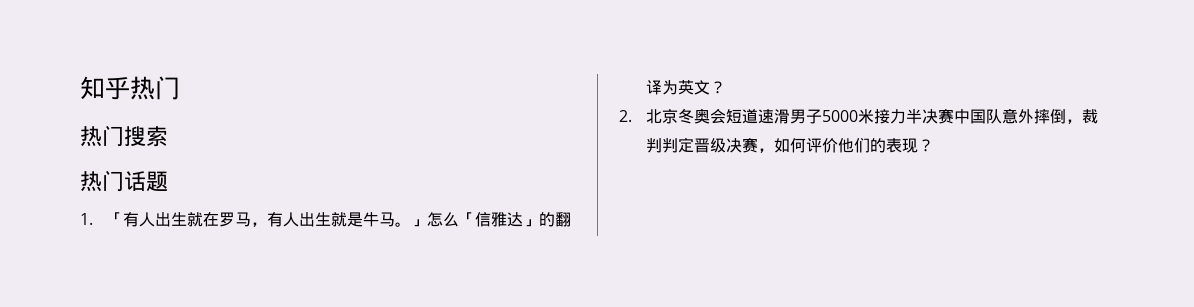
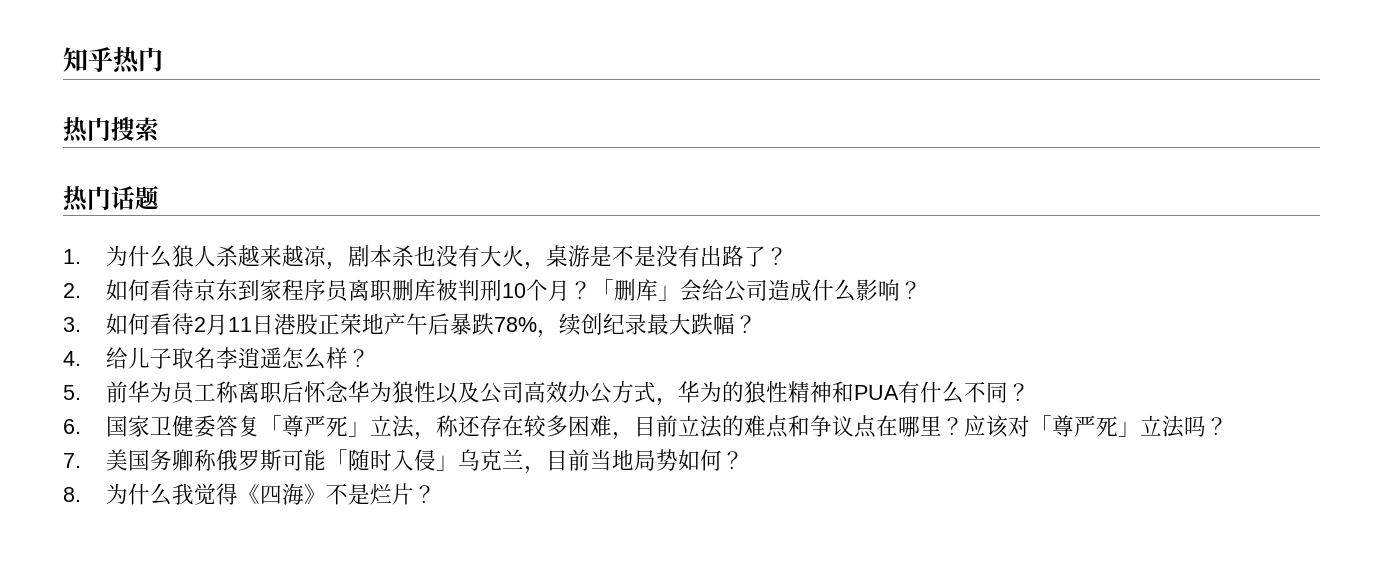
- 1.「有人出生就在罗马，有人出生就是牛马。」怎么「信雅达」的翻译为英文？
- 2.北京冬奥会短道速滑男子5000米接力半决赛中国队意外摔倒，裁判判定晋级决赛，如何评价他们的表现？
+ 1.为什么狼人杀越来越凉，剧本杀也没有大火，桌游是不是没有出路了？
+ 2.如何看待京东到家程序员离职删库被判刑10个月？「删库」会给公司造成什么影响？
+ 3.如何看待2月11日港股正荣地产午后暴跌78%，续创纪录最大跌幅？
+ 4.给儿子取名李逍遥怎么样？
+ 5.前华为员工称离职后怀念华为狼性以及公司高效办公方式，华为的狼性精神和PUA有什么不同？
+ 6.国家卫健委答复「尊严死」立法，称还存在较多困难，目前立法的难点和争议点在哪里？应该对「尊严死」立法吗？
+ 7.美国务卿称俄罗斯可能「随时入侵」乌克兰，目前当地局势如何？
+ 8.为什么我觉得《四海》不是烂片？

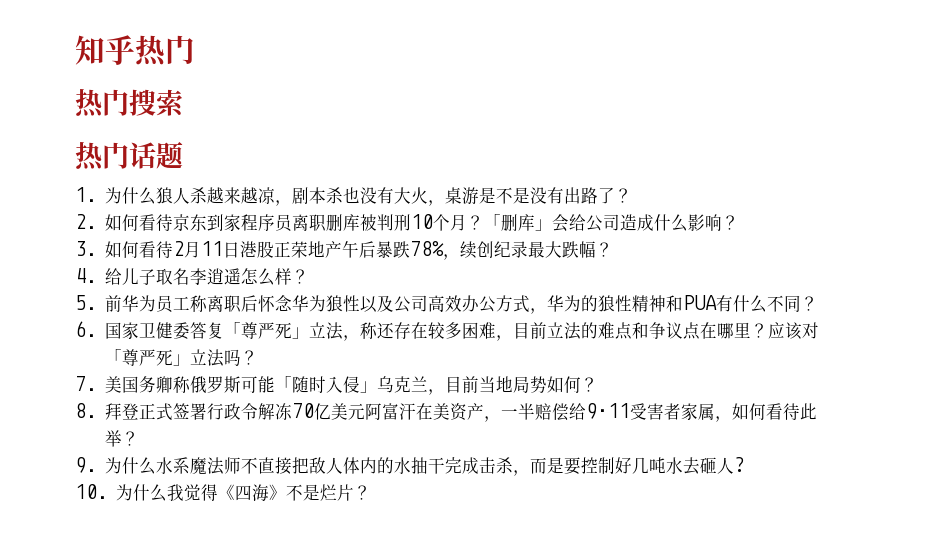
- 8.为什么我觉得《四海》不是烂片？
+ 8.拜登正式签署行政令解冻70亿美元阿富汗在美资产，一半赔偿给9·11受害者家属，如何看待此举？
+ 9.为什么水系魔法师不直接把敌人体内的水抽干完成击杀，而是要控制好几吨水去砸人?
+ 10.为什么我觉得《四海》不是烂片？

